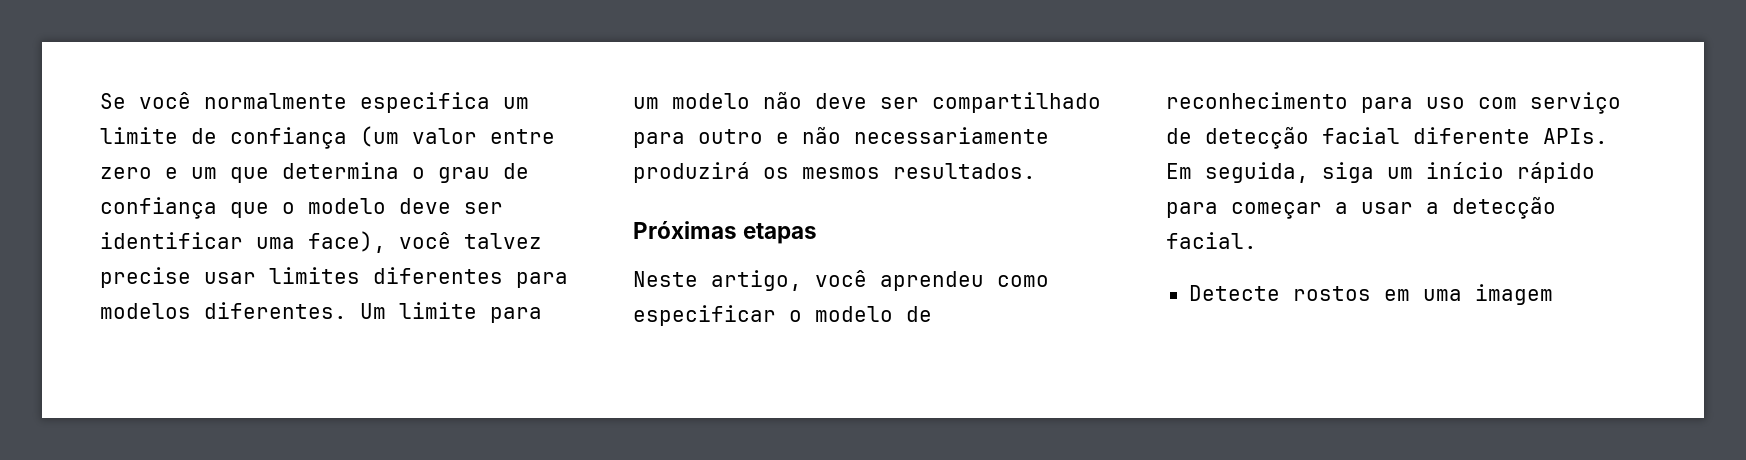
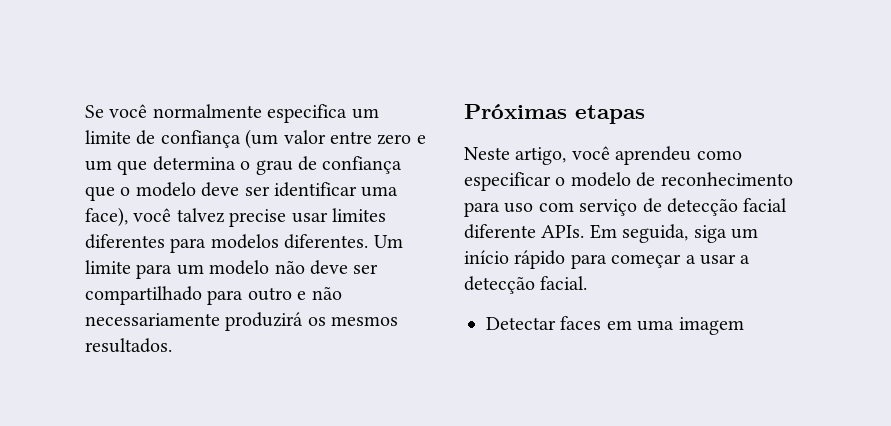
- Detecte rostos em uma imagem
+ Detectar faces em uma imagem

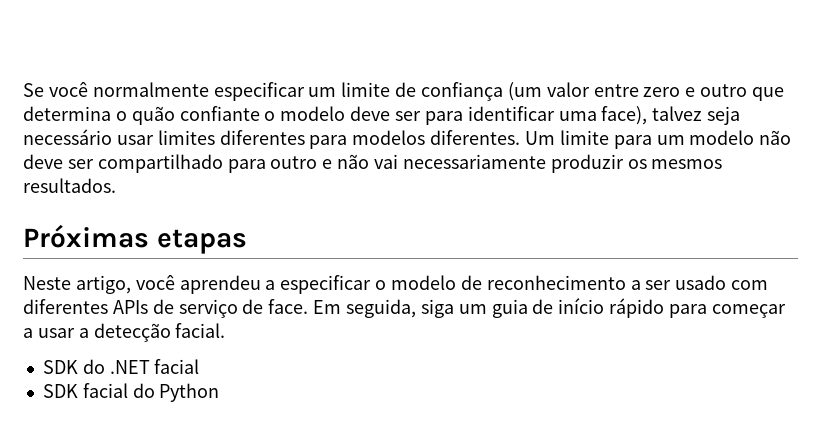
- Se você normalmente especifica um limite de confiança (um valor entre zero e um que determina o grau de confiança que o modelo deve ser identificar uma face), você talvez precise usar limites diferentes para modelos diferentes.
+ Se você normalmente especificar um limite de confiança (um valor entre zero e outro que determina o quão confiante o modelo deve ser para identificar uma face), talvez seja necessário usar limites diferentes para modelos diferentes.
- Um limite para um modelo não deve ser compartilhado para outro e não necessariamente produzirá os mesmos resultados.
+ Um limite para um modelo não deve ser compartilhado para outro e não vai necessariamente produzir os mesmos resultados.
- Neste artigo, você aprendeu como especificar o modelo de reconhecimento para uso com serviço de detecção facial diferente APIs.
+ Neste artigo, você aprendeu a especificar o modelo de reconhecimento a ser usado com diferentes APIs de serviço de face.
- Em seguida, siga um início rápido para começar a usar a detecção facial.
+ Em seguida, siga um guia de início rápido para começar a usar a detecção facial.
- Detectar faces em uma imagem
+ SDK do .NET facial
+ SDK facial do Python

